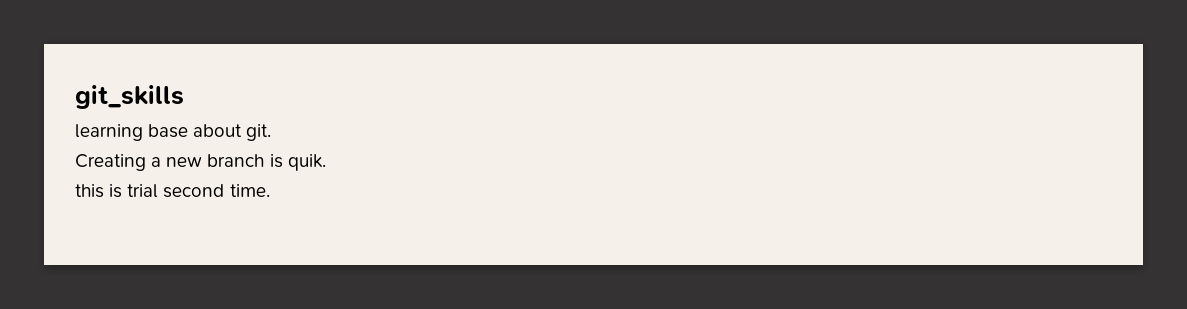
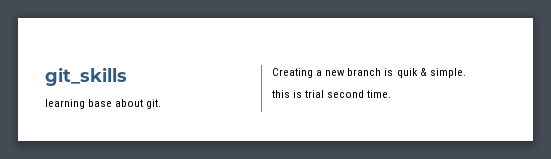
- Creating a new branch is quik.
+ Creating a new branch is quik & simple.

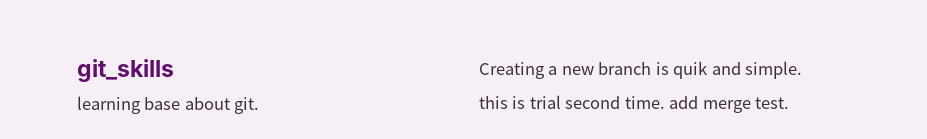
- Creating a new branch is quik & simple.
+ Creating a new branch is quik and simple.
- this is trial second time.
+ this is trial second time. add merge test.

